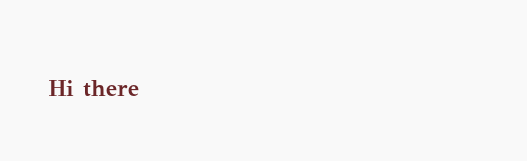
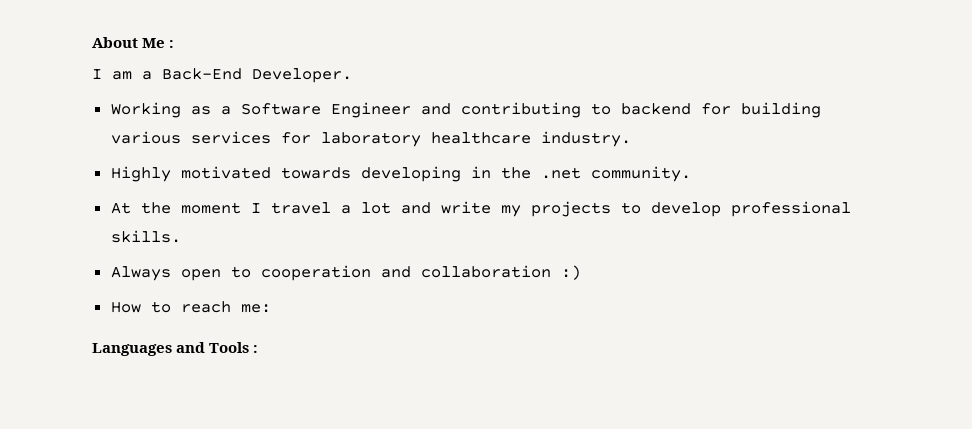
- Hi there
+ About Me :
+ I am a Back-End Developer.
+ Working as a Software Engineer and contributing to backend for building various services for laboratory healthcare industry.
+ Highly motivated towards developing in the .net community.
+ At the moment I travel a lot and write my projects to develop professional skills.
+ Always open to cooperation and collaboration :)
+ How to reach me:
+ Languages and Tools :

